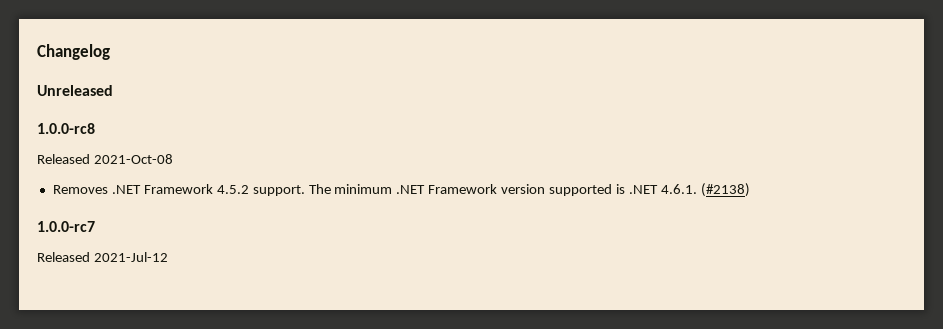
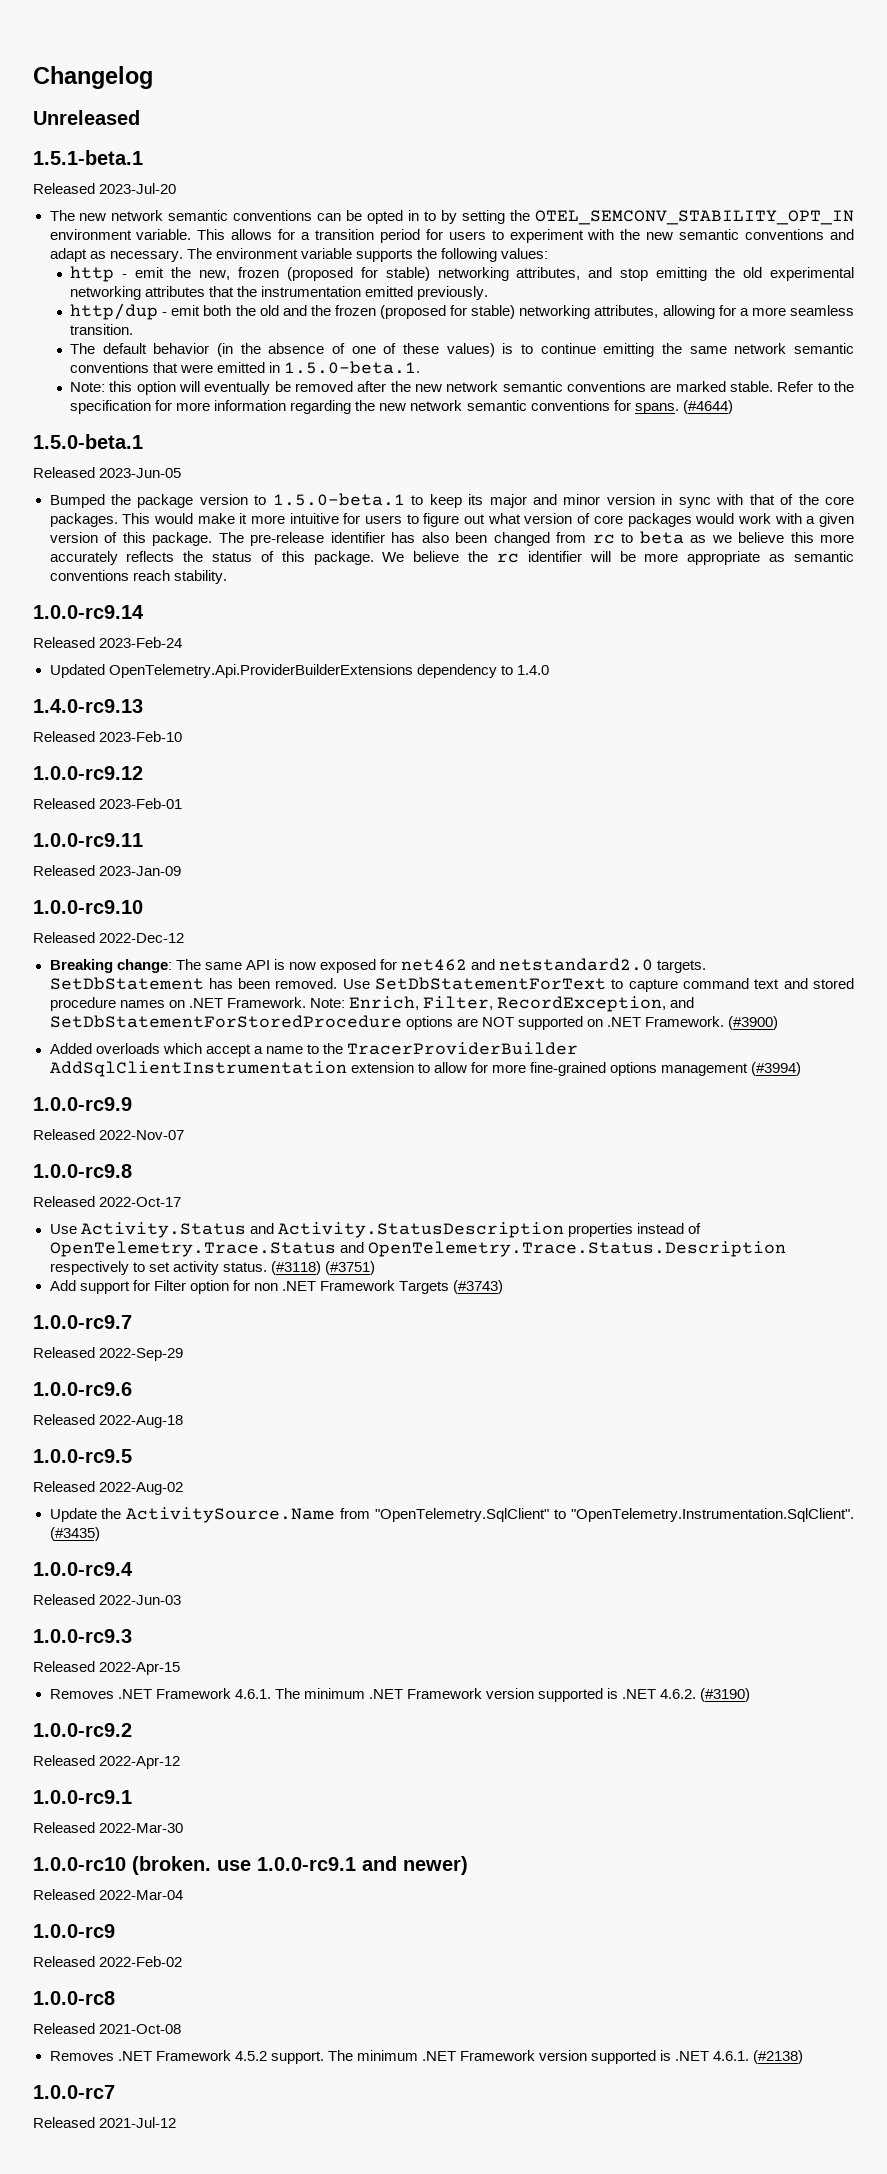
+ 1.5.1-beta.1
+ Released 2023-Jul-20
+ The new network semantic conventions can be opted in to by setting the OTEL_SEMCONV_STABILITY_OPT_IN environment variable. This allows for a transition period for users to experiment with the new semantic conventions and adapt as necessary. The environment variable supports the following values:
+ http - emit the new, frozen (proposed for stable) networking attributes, and stop emitting the old experimental networking attributes that the instrumentation emitted previously.
+ http/dup - emit both the old and the frozen (proposed for stable) networking attributes, allowing for a more seamless transition.
+ The default behavior (in the absence of one of these values) is to continue emitting the same network semantic conventions that were emitted in 1.5.0-beta.1.
+ Note: this option will eventually be removed after the new network semantic conventions are marked stable. Refer to the specification for more information regarding the new network semantic conventions for spans. (#4644)
+ 1.5.0-beta.1
+ Released 2023-Jun-05
+ Bumped the package version to 1.5.0-beta.1 to keep its major and minor version in sync with that of the core packages. This would make it more intuitive for users to figure out what version of core packages would work with a given version of this package. The pre-release identifier has also been changed from rc to beta as we believe this more accurately reflects the status of this package. We believe the rc identifier will be more appropriate as semantic conventions reach stability.
+ 1.0.0-rc9.14
+ Released 2023-Feb-24
+ Updated OpenTelemetry.Api.ProviderBuilderExtensions dependency to 1.4.0
+ 1.4.0-rc9.13
+ Released 2023-Feb-10
+ 1.0.0-rc9.12
+ Released 2023-Feb-01
+ 1.0.0-rc9.11
+ Released 2023-Jan-09
+ 1.0.0-rc9.10
+ Released 2022-Dec-12
+ Breaking change: The same API is now exposed for net462 and netstandard2.0 targets. SetDbStatement has been removed. Use SetDbStatementForText to capture command text and stored procedure names on .NET Framework. Note: Enrich, Filter, RecordException, and SetDbStatementForStoredProcedure options are NOT supported on .NET Framework. (#3900)
+ Added overloads which accept a name to the TracerProviderBuilder AddSqlClientInstrumentation extension to allow for more fine-grained options management (#3994)
+ 1.0.0-rc9.9
+ Released 2022-Nov-07
+ 1.0.0-rc9.8
+ Released 2022-Oct-17
+ Use Activity.Status and Activity.StatusDescription properties instead of OpenTelemetry.Trace.Status and OpenTelemetry.Trace.Status.Description respectively to set activity status. (#3118) (#3751)
+ Add support for Filter option for non .NET Framework Targets (#3743)
+ 1.0.0-rc9.7
+ Released 2022-Sep-29
+ 1.0.0-rc9.6
+ Released 2022-Aug-18
+ 1.0.0-rc9.5
+ Released 2022-Aug-02
+ Update the ActivitySource.Name from "OpenTelemetry.SqlClient" to "OpenTelemetry.Instrumentation.SqlClient". (#3435)
+ 1.0.0-rc9.4
+ Released 2022-Jun-03
+ 1.0.0-rc9.3
+ Released 2022-Apr-15
+ Removes .NET Framework 4.6.1. The minimum .NET Framework version supported is .NET 4.6.2. (#3190)
+ 1.0.0-rc9.2
+ Released 2022-Apr-12
+ 1.0.0-rc9.1
+ Released 2022-Mar-30
+ 1.0.0-rc10 (broken. use 1.0.0-rc9.1 and newer)
+ Released 2022-Mar-04
+ 1.0.0-rc9
+ Released 2022-Feb-02

